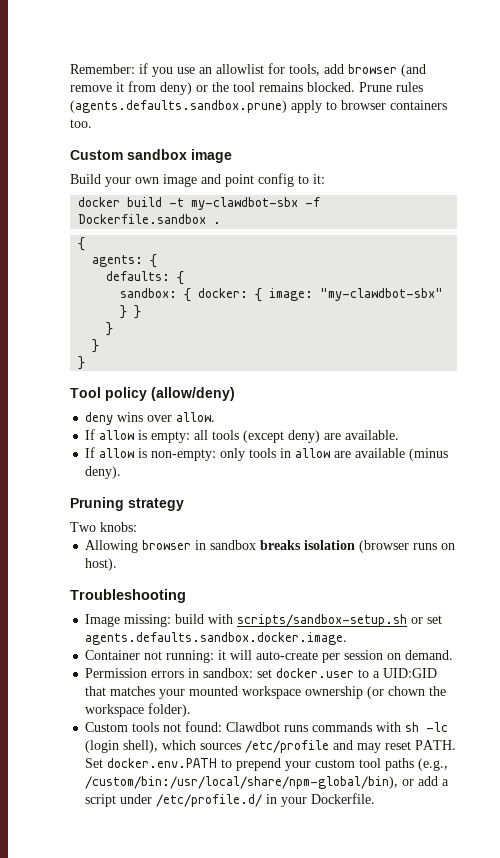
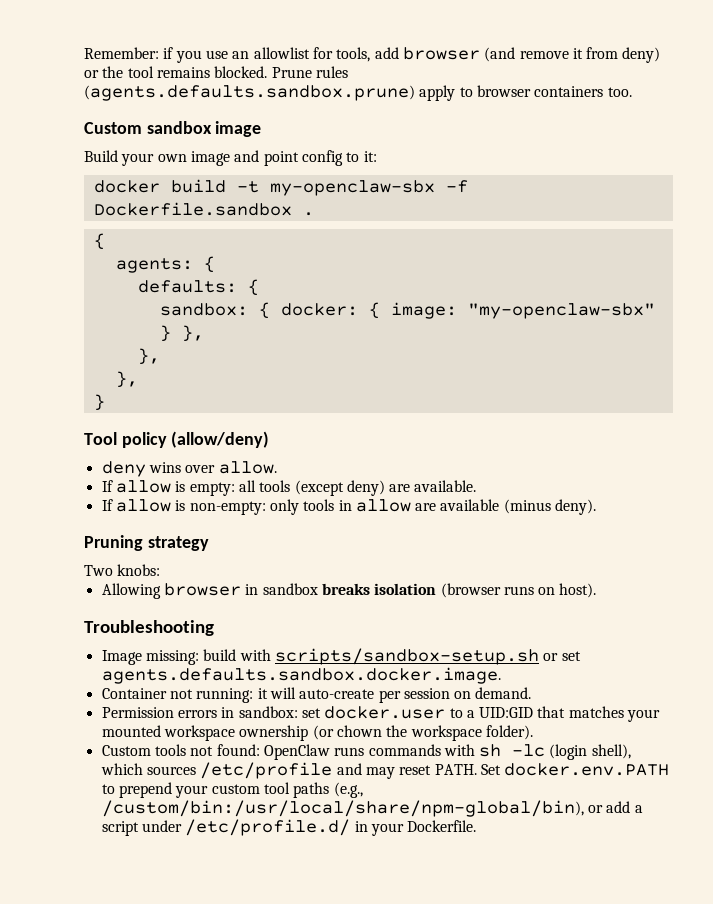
- docker build -t my-clawdbot-sbx -f Dockerfile.sandbox .
+ docker build -t my-openclaw-sbx -f Dockerfile.sandbox .
- sandbox: { docker: { image: "my-clawdbot-sbx" } }
- }
- }
+ sandbox: { docker: { image: "my-openclaw-sbx" } },
+ },
+ },
- Custom tools not found: Clawdbot runs commands with sh -lc (login shell), which sources /etc/profile and may reset PATH.
+ Custom tools not found: OpenClaw runs commands with sh -lc (login shell), which sources /etc/profile and may reset PATH.

